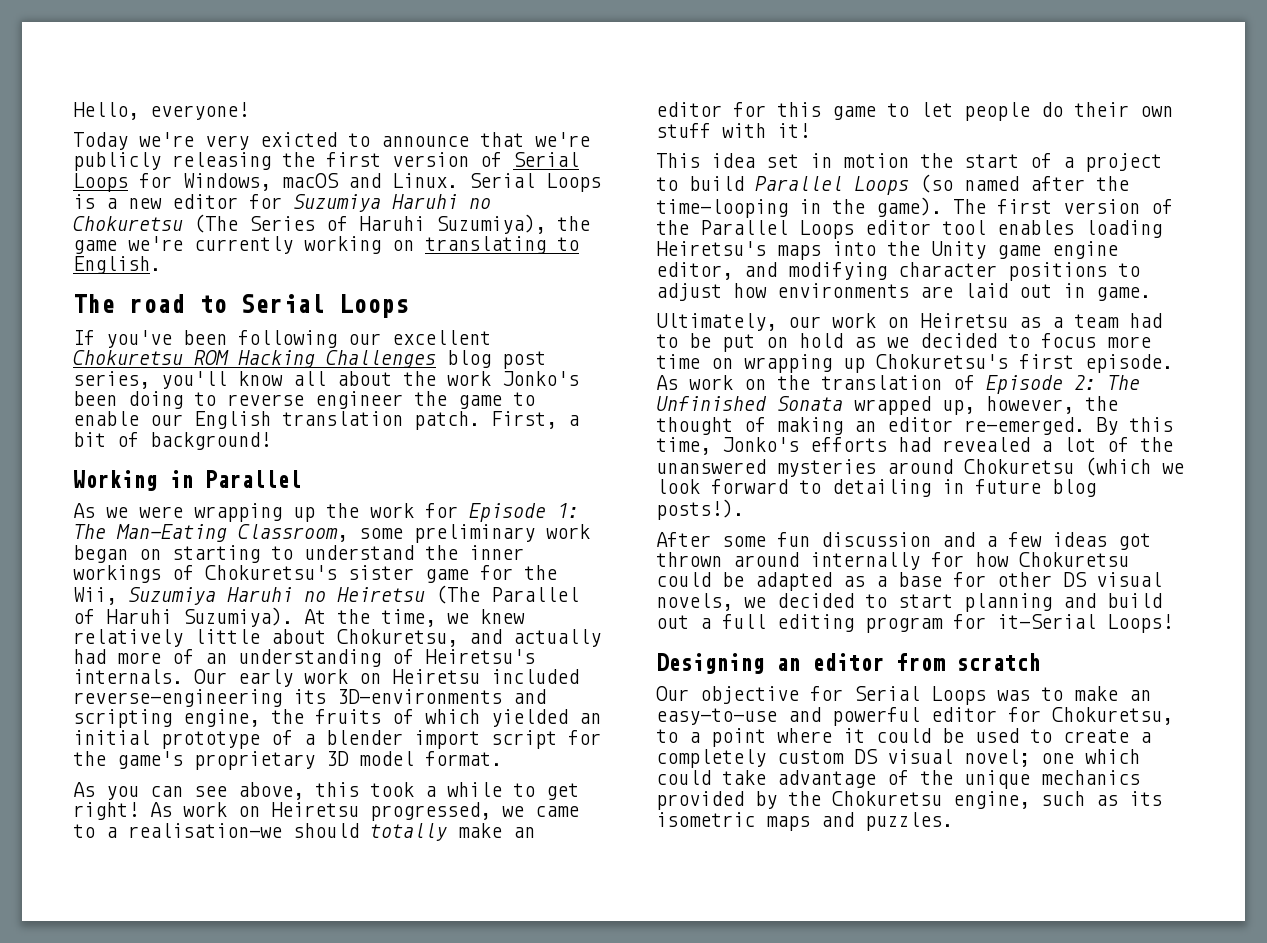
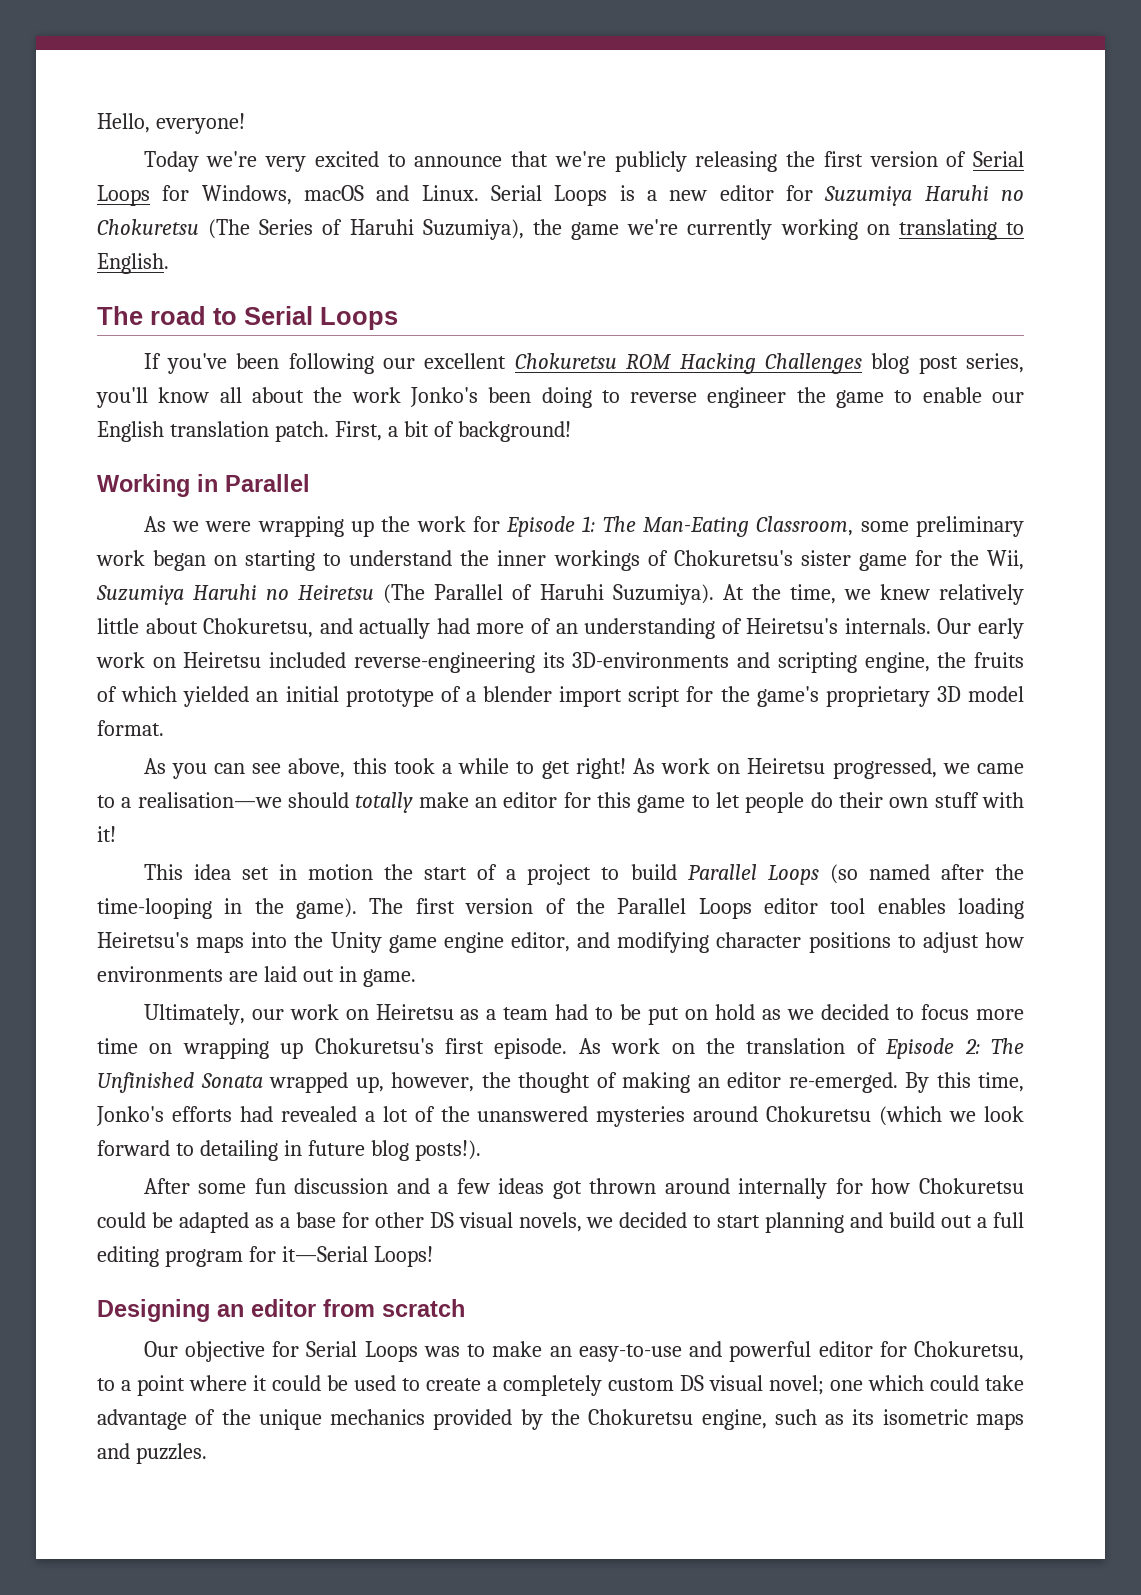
- Today we're very exicted to announce that we're publicly releasing the first version of Serial Loops for Windows, macOS and Linux.
+ Today we're very excited to announce that we're publicly releasing the first version of Serial Loops for Windows, macOS and Linux.

